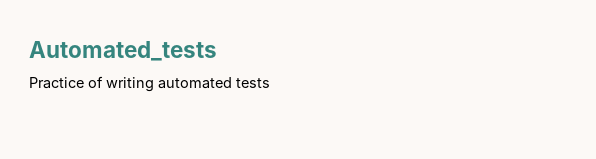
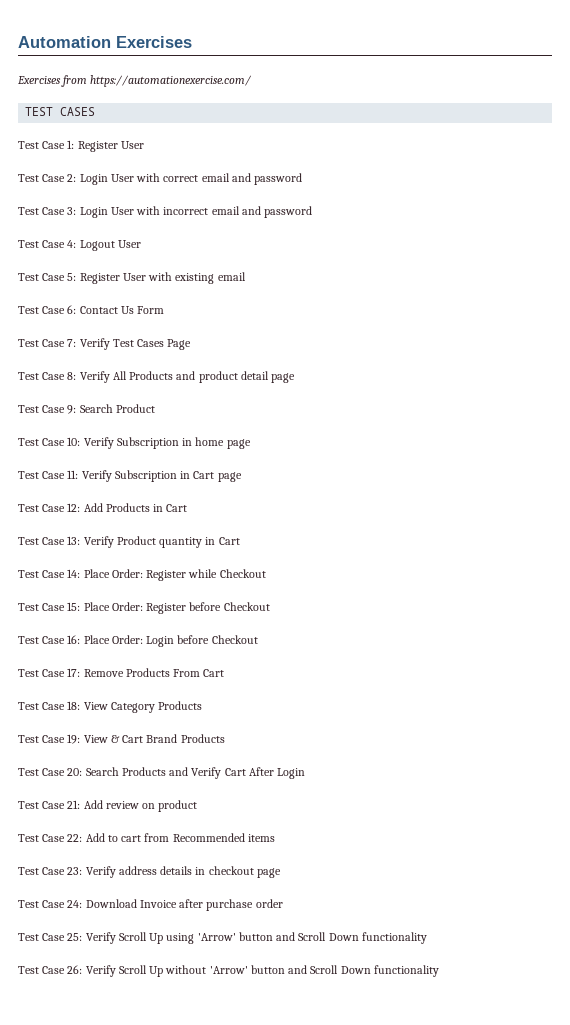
- Automated_tests
- Practice of writing automated tests
+ Automation Exercises
+ Exercises from https://automationexercise.com/
+ TEST CASES
+ Test Case 1: Register User
+ Test Case 2: Login User with correct email and password
+ Test Case 3: Login User with incorrect email and password
+ Test Case 4: Logout User
+ Test Case 5: Register User with existing email
+ Test Case 6: Contact Us Form
+ Test Case 7: Verify Test Cases Page
+ Test Case 8: Verify All Products and product detail page
+ Test Case 9: Search Product
+ Test Case 10: Verify Subscription in home page
+ Test Case 11: Verify Subscription in Cart page
+ Test Case 12: Add Products in Cart
+ Test Case 13: Verify Product quantity in Cart
+ Test Case 14: Place Order: Register while Checkout
+ Test Case 15: Place Order: Register before Checkout
+ Test Case 16: Place Order: Login before Checkout
+ Test Case 17: Remove Products From Cart
+ Test Case 18: View Category Products
+ Test Case 19: View & Cart Brand Products
+ Test Case 20: Search Products and Verify Cart After Login
+ Test Case 21: Add review on product
+ Test Case 22: Add to cart from Recommended items
+ Test Case 23: Verify address details in checkout page
+ Test Case 24: Download Invoice after purchase order
+ Test Case 25: Verify Scroll Up using 'Arrow' button and Scroll Down functionality
+ Test Case 26: Verify Scroll Up without 'Arrow' button and Scroll Down functionality

